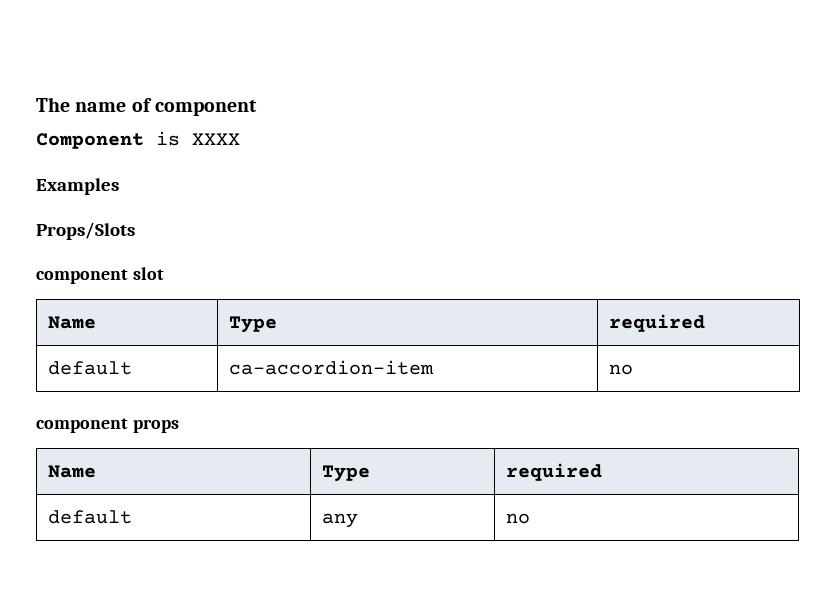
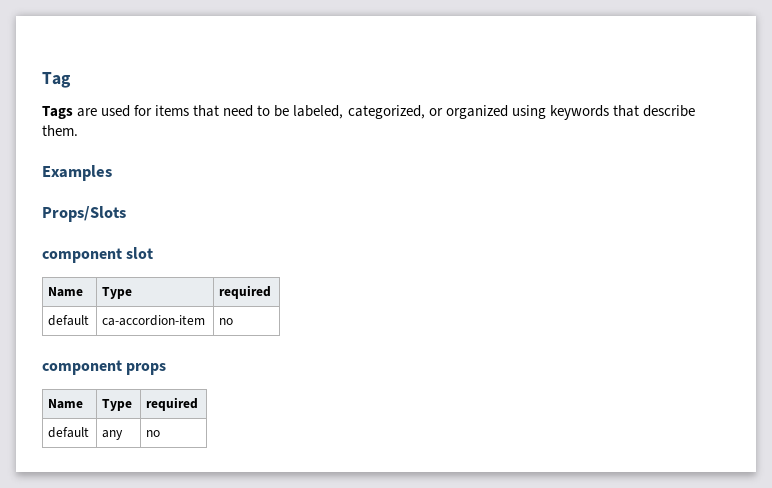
- The name of component
- Component is XXXX
+ Tag
+ Tags are used for items that need to be labeled, categorized, or organized using keywords that describe them.

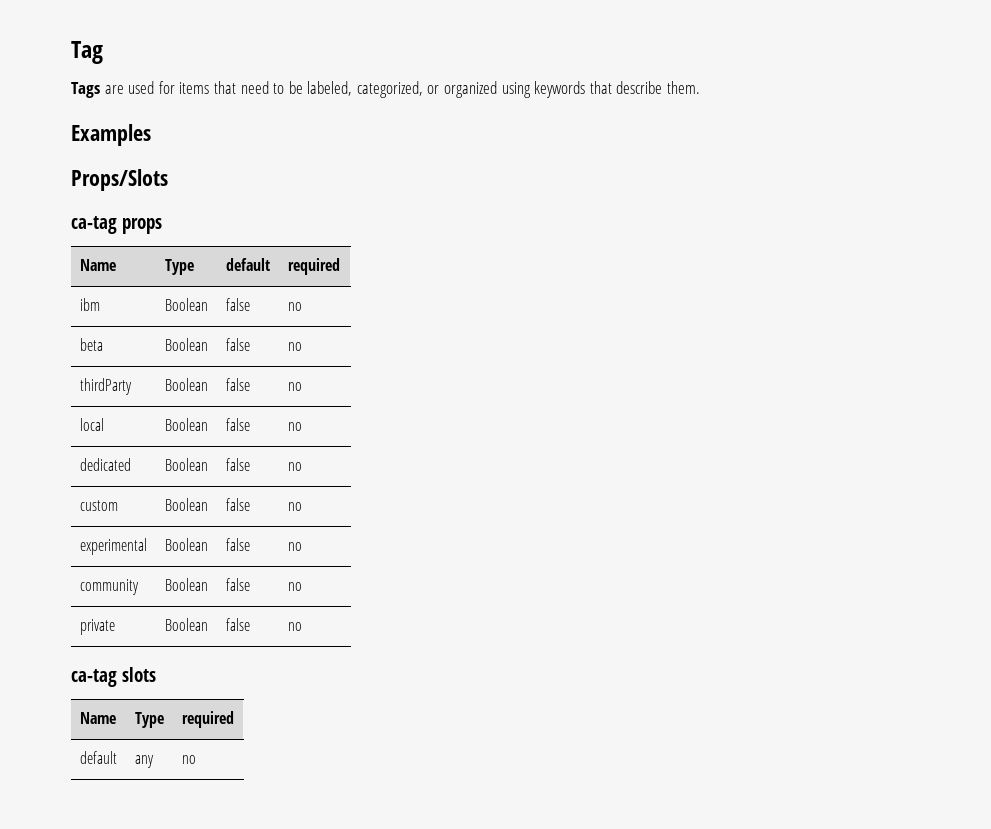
- component slot
- Name | Type | required
- default | ca-accordion-item | no
- component props
+ ca-tag props
+ Name | Type | default | required
+ ibm | Boolean | false | no
+ beta | Boolean | false | no
+ thirdParty | Boolean | false | no
+ local | Boolean | false | no
+ dedicated | Boolean | false | no
+ custom | Boolean | false | no
+ experimental | Boolean | false | no
+ community | Boolean | false | no
+ private | Boolean | false | no
+ ca-tag slots

